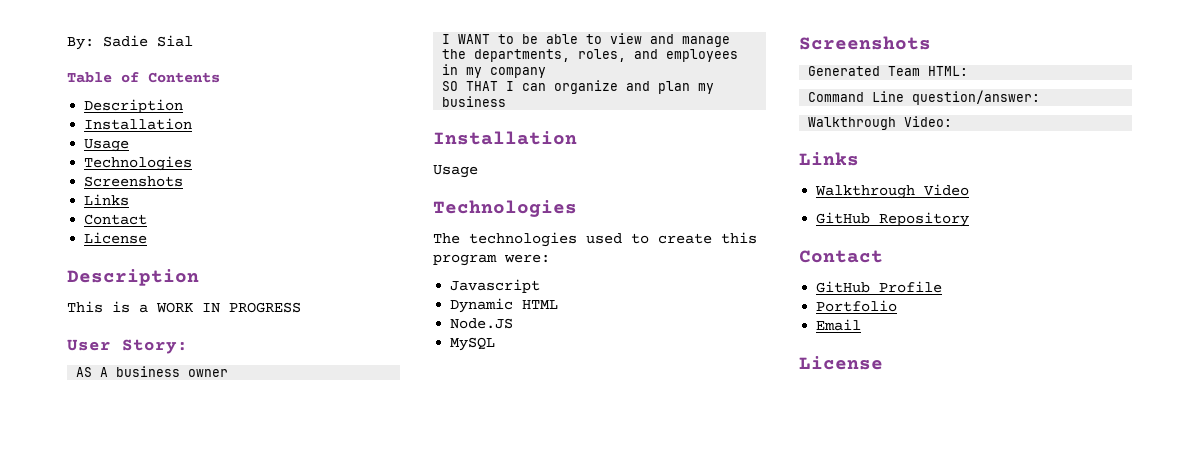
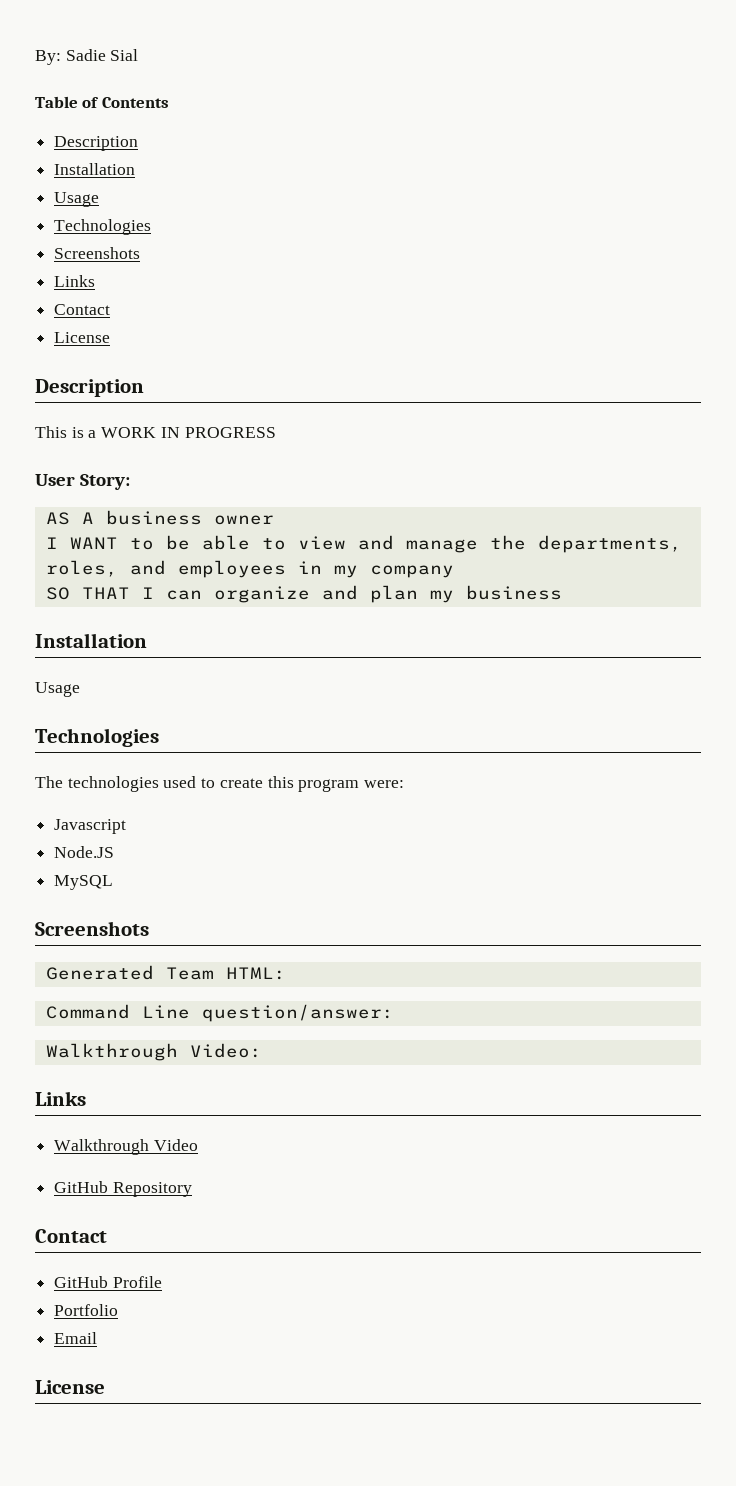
- Dynamic HTML

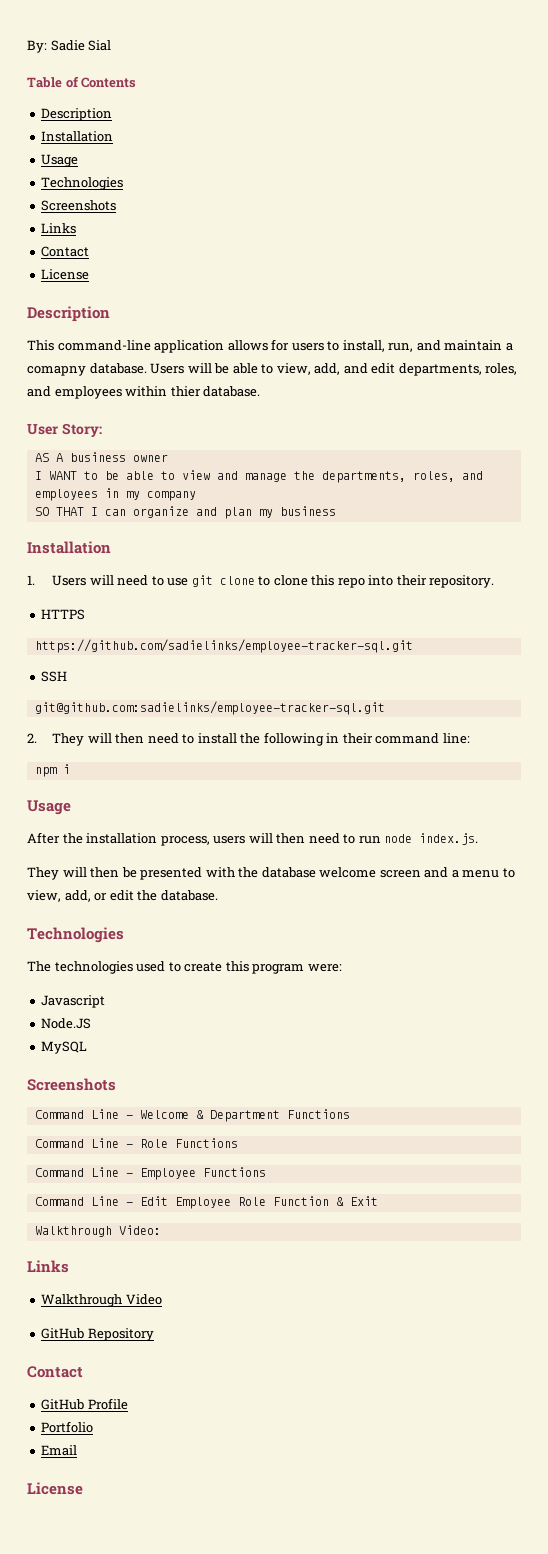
- This is a WORK IN PROGRESS
+ This command-line application allows for users to install, run, and maintain a comapny database. Users will be able to view, add, and edit departments, roles, and employees within thier database.
  SO THAT I can organize and plan my business
  Installation
+ 1. Users will need to use git clone to clone this repo into their repository.
+ HTTPS
+ https://github.com/sadielinks/employee-tracker-sql.git
+ SSH
+ git@github.com:sadielinks/employee-tracker-sql.git
+ 2. They will then need to install the following in their command line:
+ npm i
  Usage
+ After the installation process, users will then need to run node index.js.
+ They will then be presented with the database welcome screen and a menu to view, add, or edit the database.
- Generated Team HTML:
- Command Line question/answer:
+ Command Line - Welcome & Department Functions
+ Command Line - Role Functions
+ Command Line - Employee Functions
+ Command Line - Edit Employee Role Function & Exit

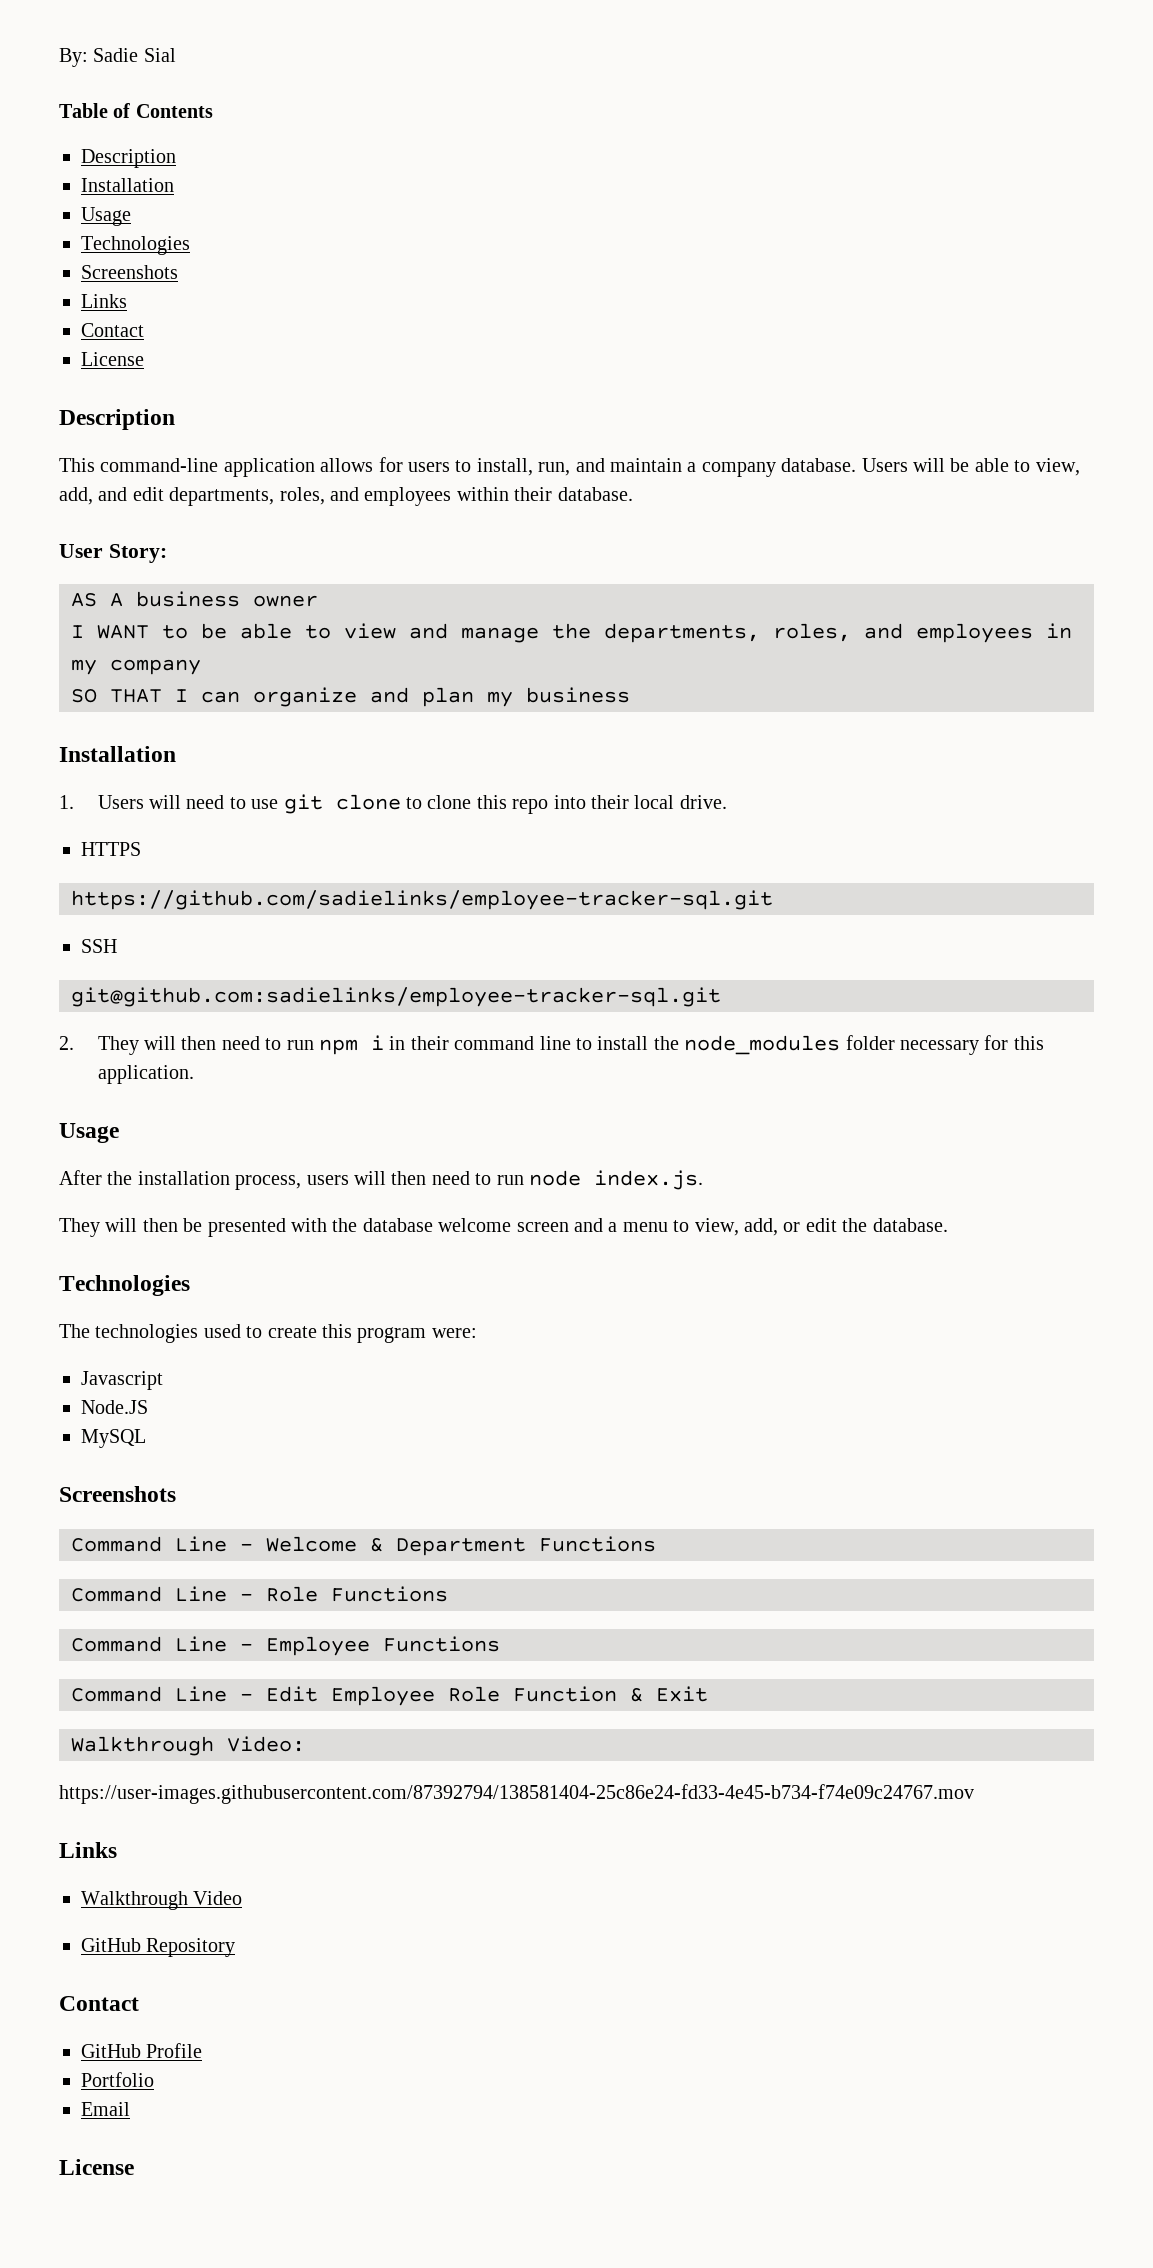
- This command-line application allows for users to install, run, and maintain a comapny database.
+ This command-line application allows for users to install, run, and maintain a company database.
- Users will be able to view, add, and edit departments, roles, and employees within thier database.
+ Users will be able to view, add, and edit departments, roles, and employees within their database.
- 1. Users will need to use git clone to clone this repo into their repository.
+ 1. Users will need to use git clone to clone this repo into their local drive.
- 2. They will then need to install the following in their command line:
- npm i
+ 2. They will then need to run npm i in their command line to install the node_modules folder necessary for this application.
+ https://user-images.githubusercontent.com/87392794/138581404-25c86e24-fd33-4e45-b734-f74e09c24767.mov

